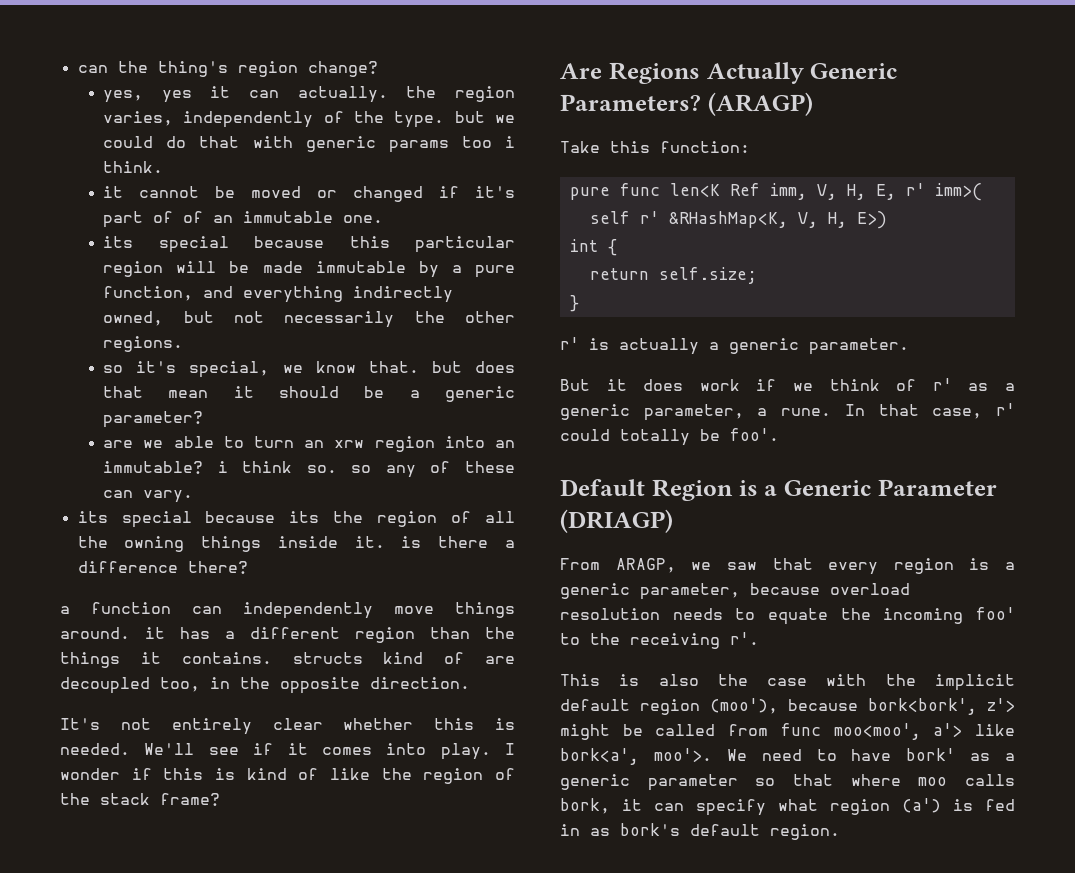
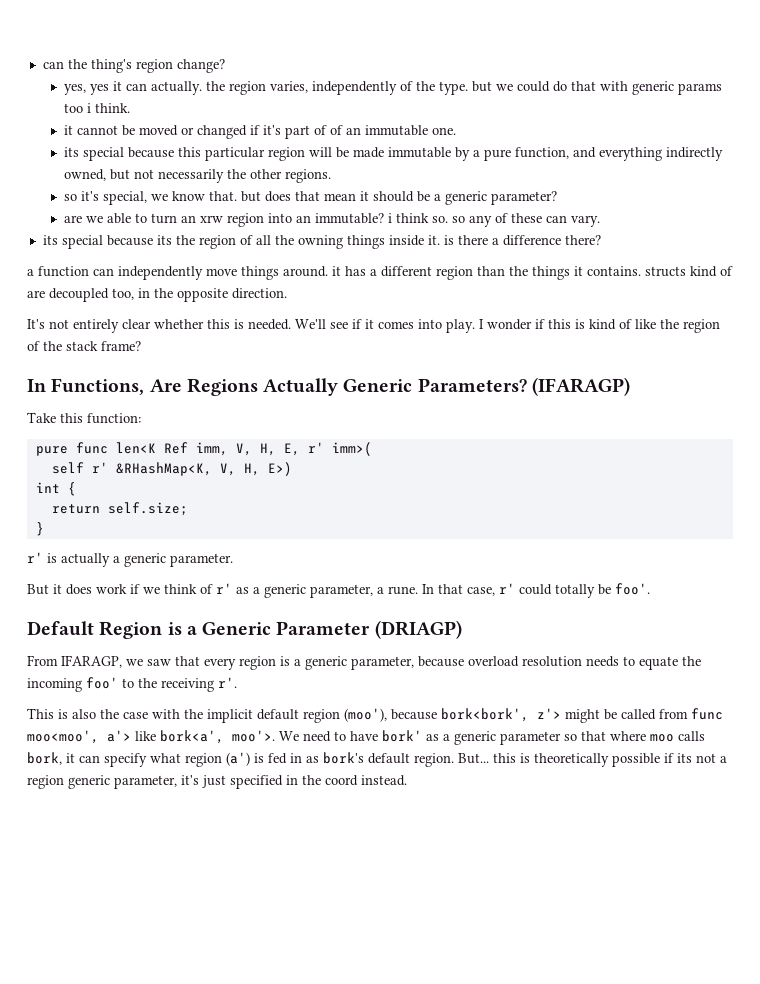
- Are Regions Actually Generic Parameters?
+ In Functions, Are Regions Actually Generic Parameters?
- (ARAGP)
+ (IFARAGP)
- From ARAGP, we saw that every region is a generic parameter, because overload resolution needs to equate the incoming foo' to the receiving r'.
+ From IFARAGP, we saw that every region is a generic parameter, because overload resolution needs to equate the incoming foo' to the receiving r'.
+ But... this is theoretically possible if its not a region generic parameter, it's just specified in the coord instead.

